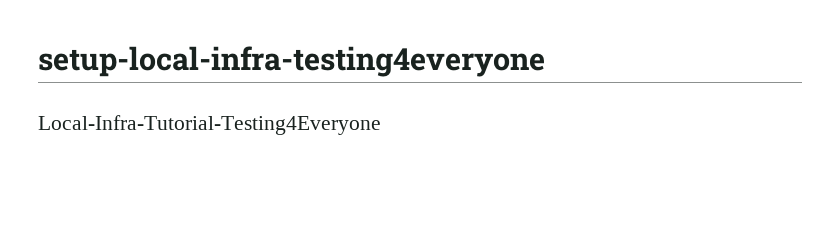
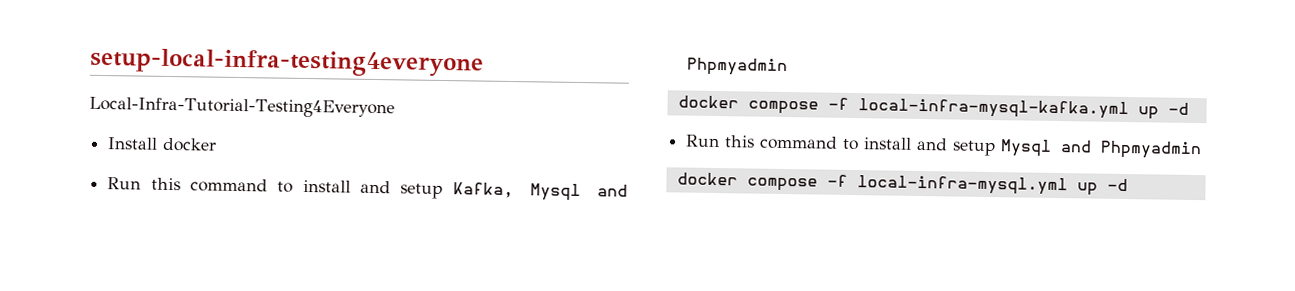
+ Install docker
+ Run this command to install and setup Kafka, Mysql and Phpmyadmin
+ docker compose -f local-infra-mysql-kafka.yml up -d
+ Run this command to install and setup Mysql and Phpmyadmin
+ docker compose -f local-infra-mysql.yml up -d

